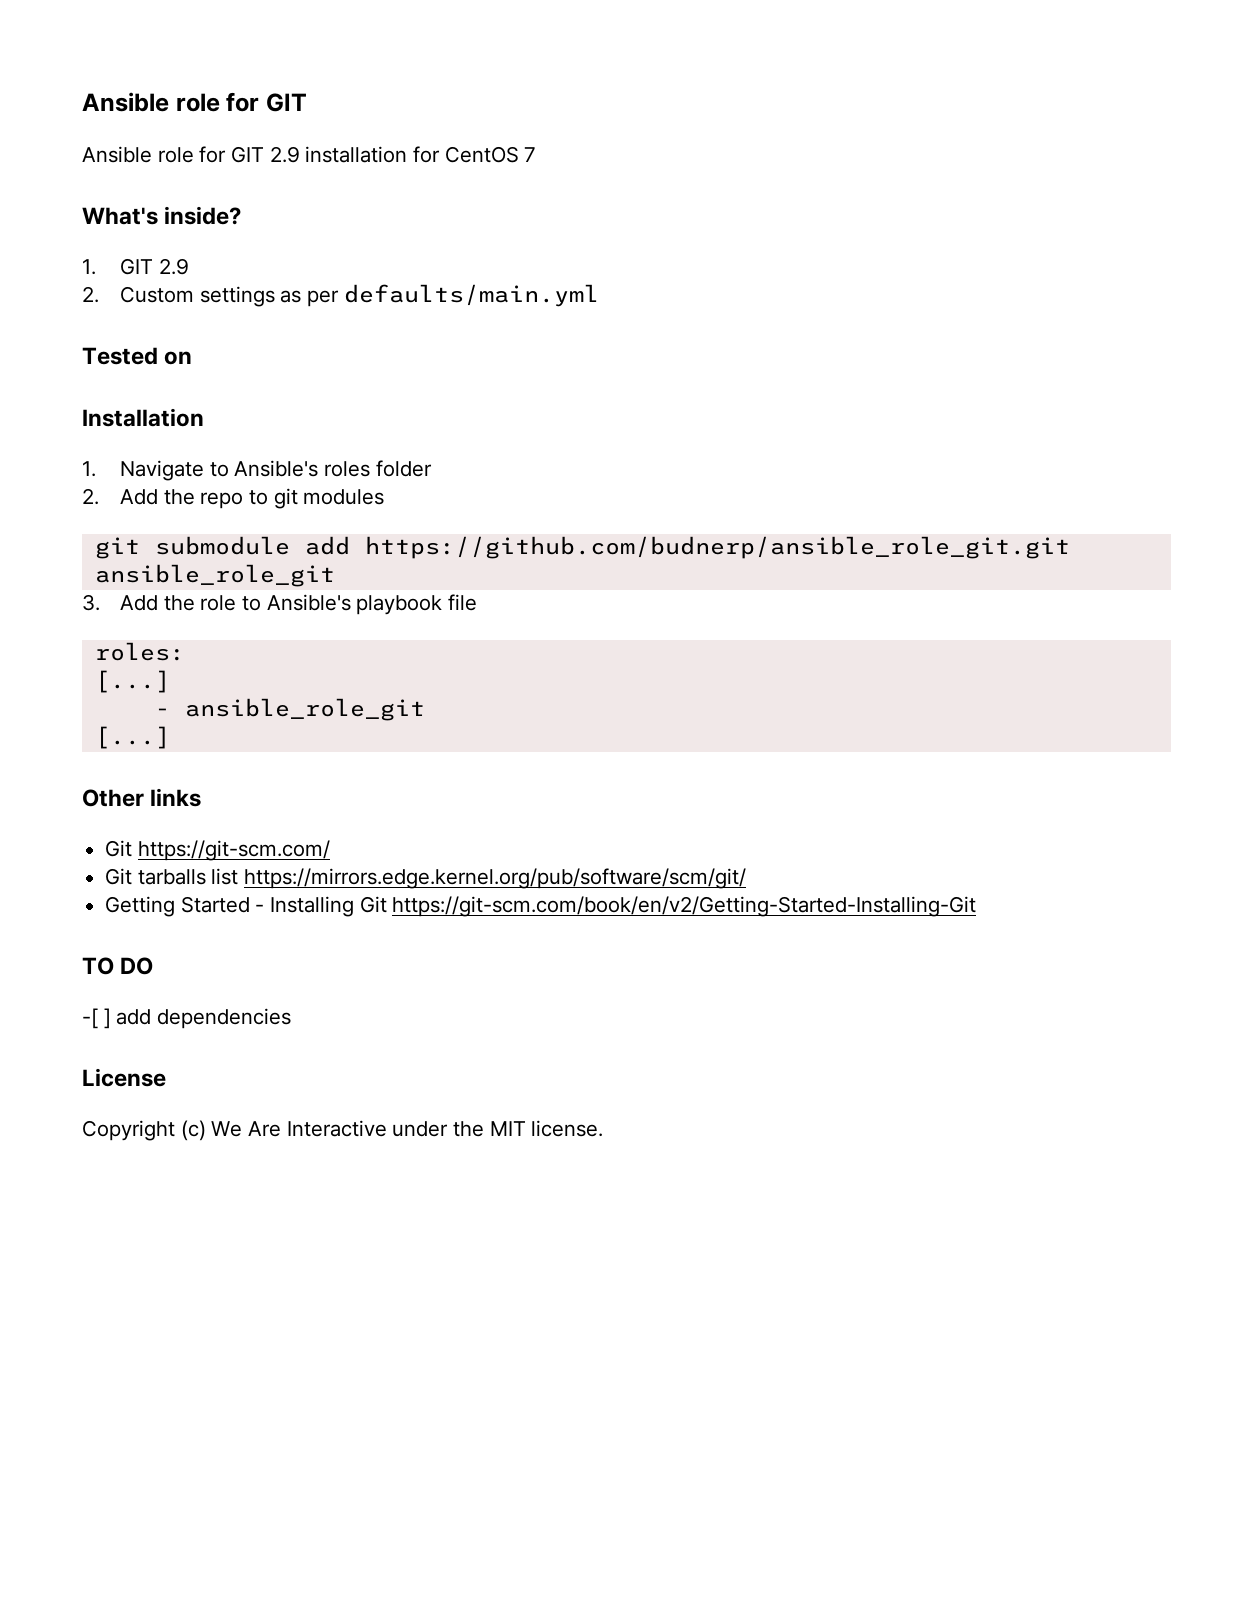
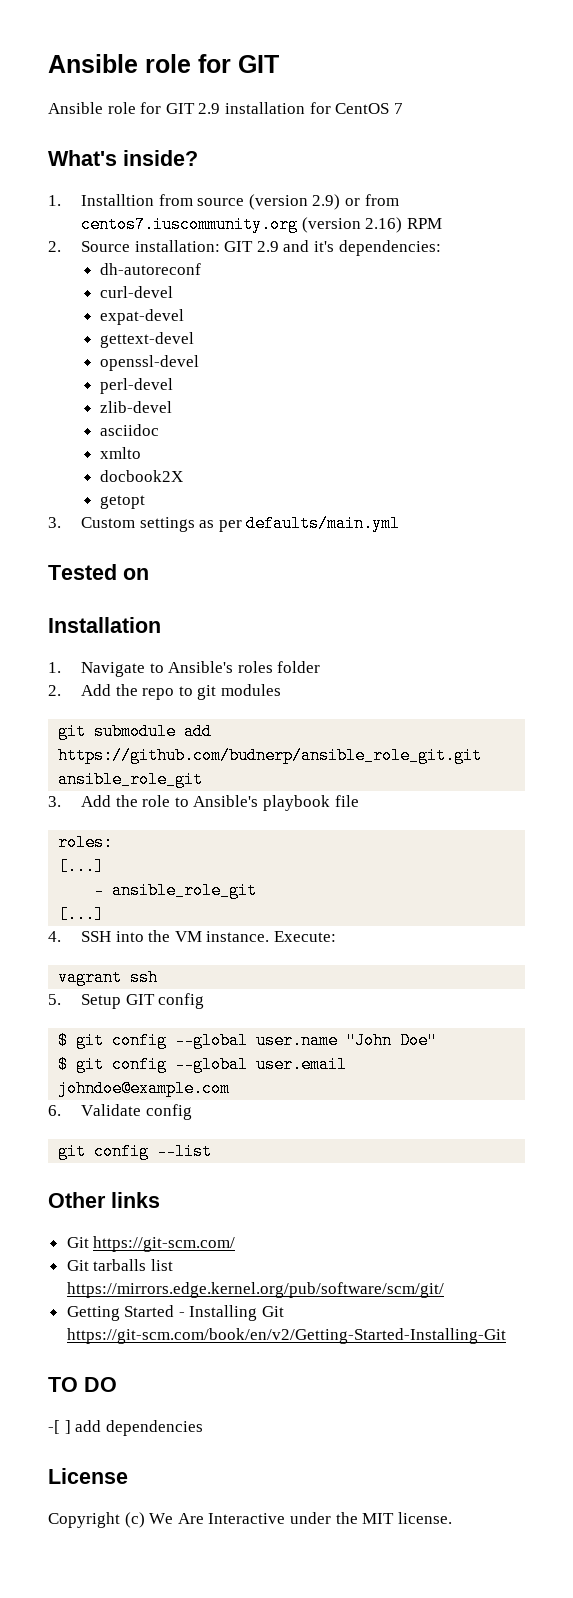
- 1. GIT 2.9
- 2. Custom settings as per defaults/main.yml
+ 1. Installtion from source (version 2.9) or from centos7.iuscommunity.org (version 2.16) RPM
+ 2. Source installation: GIT 2.9 and it's dependencies:
+ dh-autoreconf
+ curl-devel
+ expat-devel
+ gettext-devel
+ openssl-devel
+ perl-devel
+ zlib-devel
+ asciidoc
+ xmlto
+ docbook2X
+ getopt
+ 3. Custom settings as per defaults/main.yml
+ 4. SSH into the VM instance. Execute:
+ vagrant ssh
+ 5. Setup GIT config
+ $ git config --global user.name "John Doe"
+ $ git config --global user.email johndoe@example.com
+ 6. Validate config
+ git config --list

